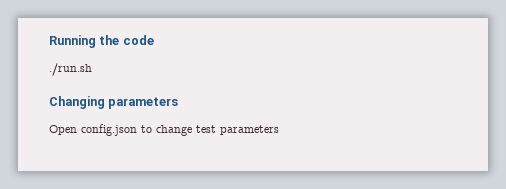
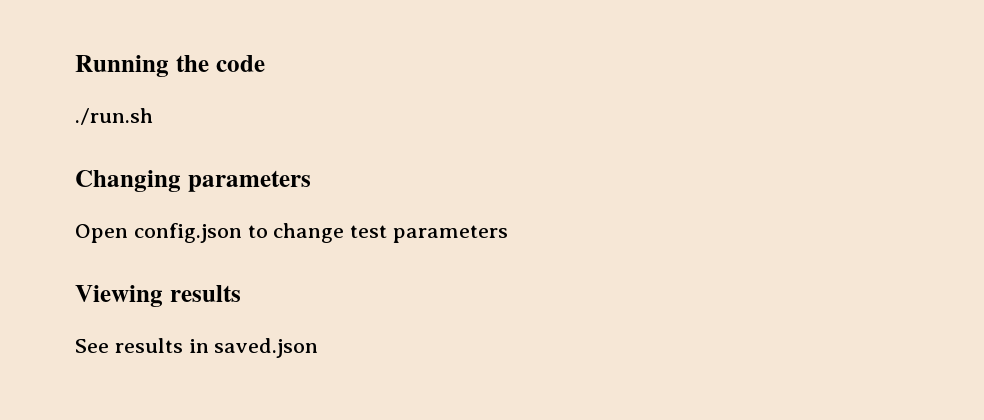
+ Viewing results
+ See results in saved.json

